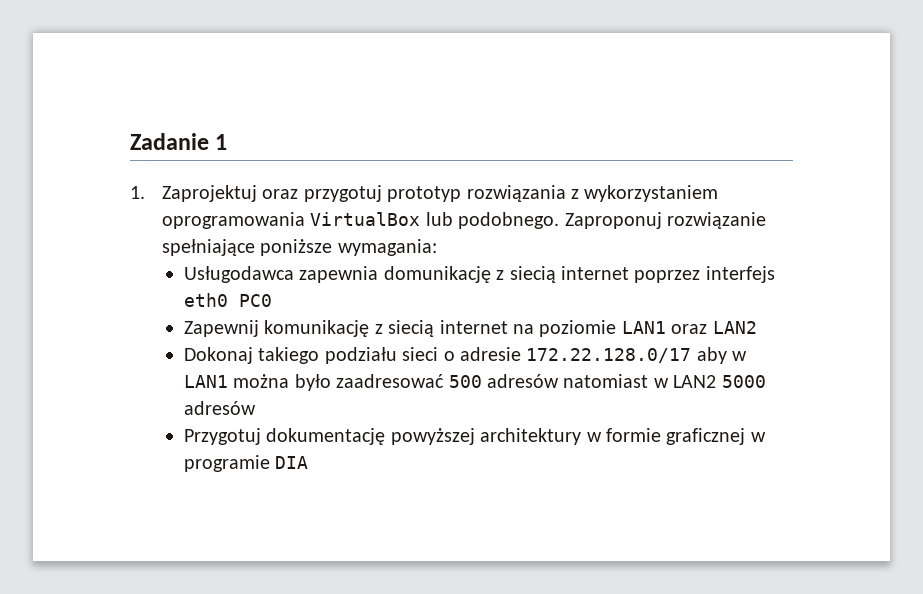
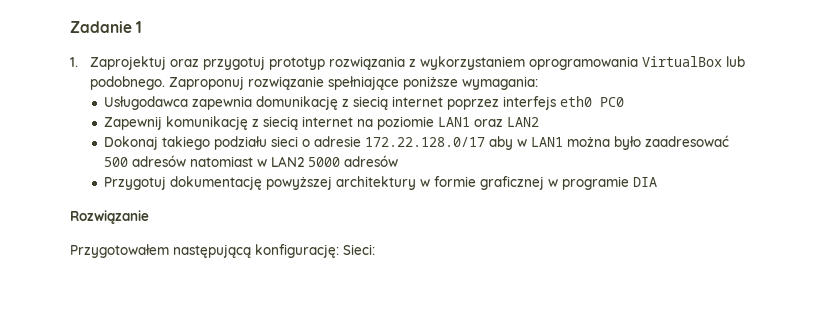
+ Rozwiązanie
+ Przygotowałem następującą konfigurację: Sieci:

